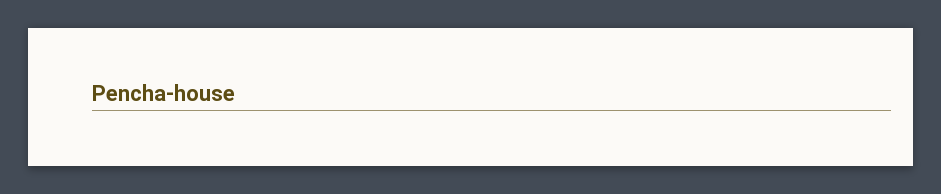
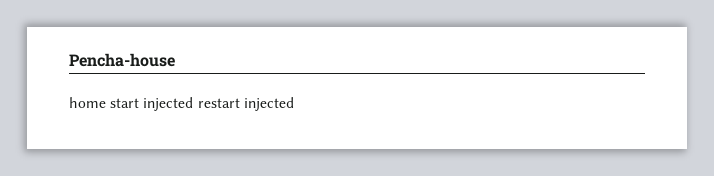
+ home start injected restart injected

